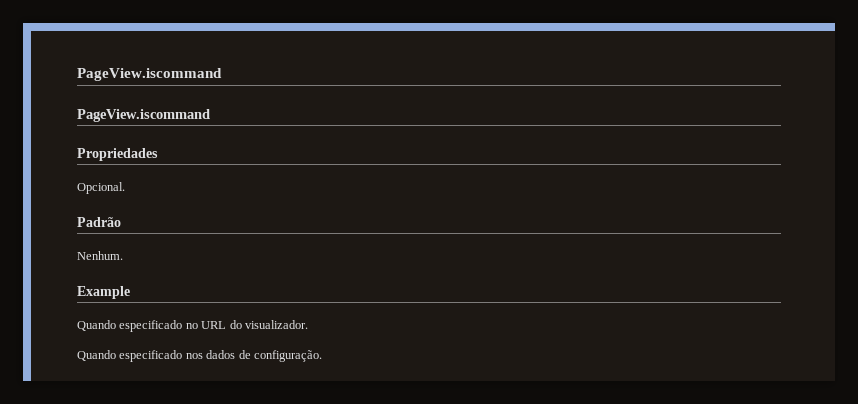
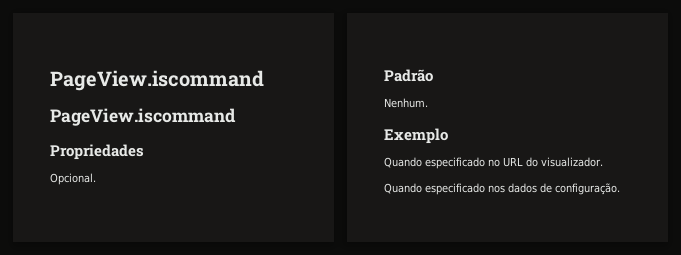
- Example
+ Exemplo

